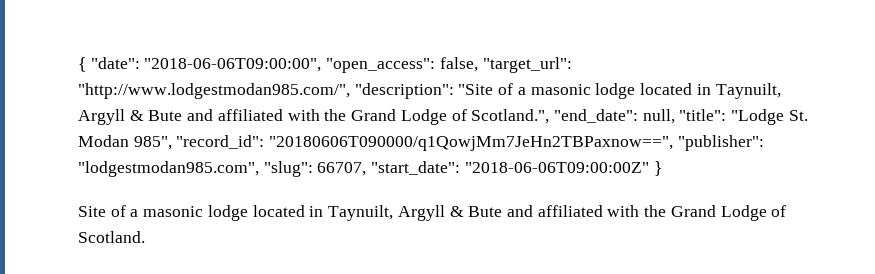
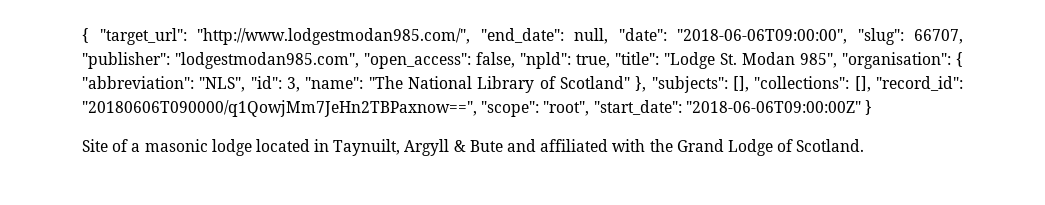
- { "date": "2018-06-06T09:00:00", "open_access": false, "target_url": "http://www.lodgestmodan985.com/", "description": "Site of a masonic lodge located in Taynuilt, Argyll & Bute and affiliated with the Grand Lodge of Scotland.", "end_date": null, "title": "Lodge St. Modan 985", "record_id": "20180606T090000/q1QowjMm7JeHn2TBPaxnow==", "publisher": "lodgestmodan985.com", "slug": 66707, "start_date": "2018-06-06T09:00:00Z" }
+ { "target_url": "http://www.lodgestmodan985.com/", "end_date": null, "date": "2018-06-06T09:00:00", "slug": 66707, "publisher": "lodgestmodan985.com", "open_access": false, "npld": true, "title": "Lodge St. Modan 985", "organisation": { "abbreviation": "NLS", "id": 3, "name": "The National Library of Scotland" }, "subjects": [], "collections": [], "record_id": "20180606T090000/q1QowjMm7JeHn2TBPaxnow==", "scope": "root", "start_date": "2018-06-06T09:00:00Z" }

